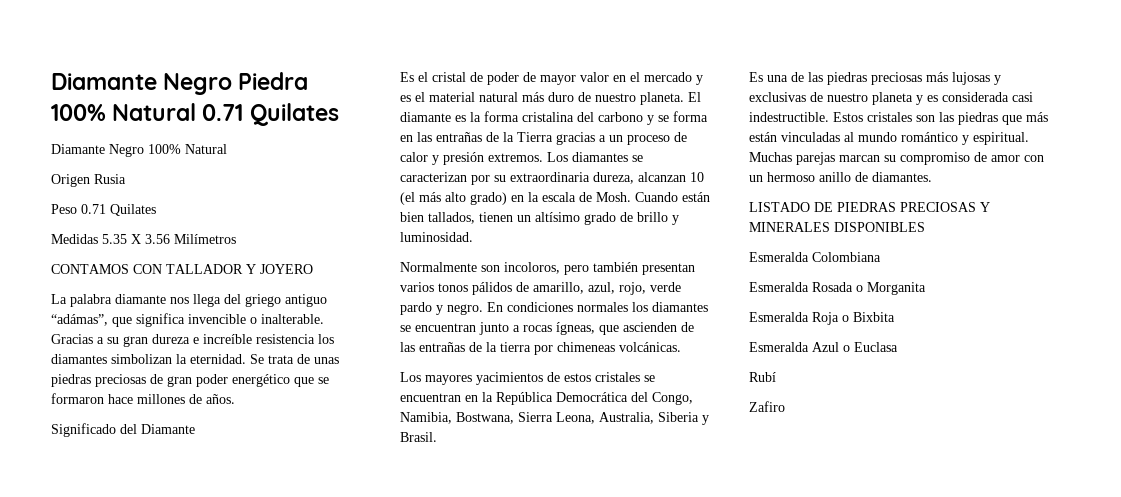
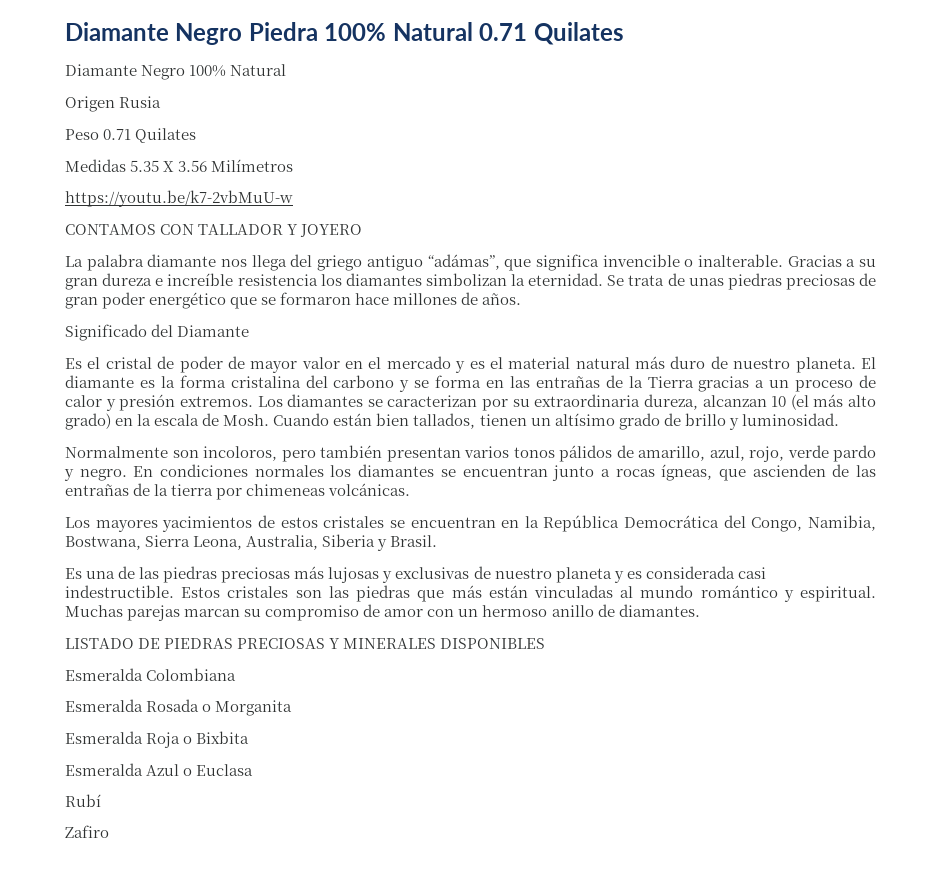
+ https://youtu.be/k7-2vbMuU-w

